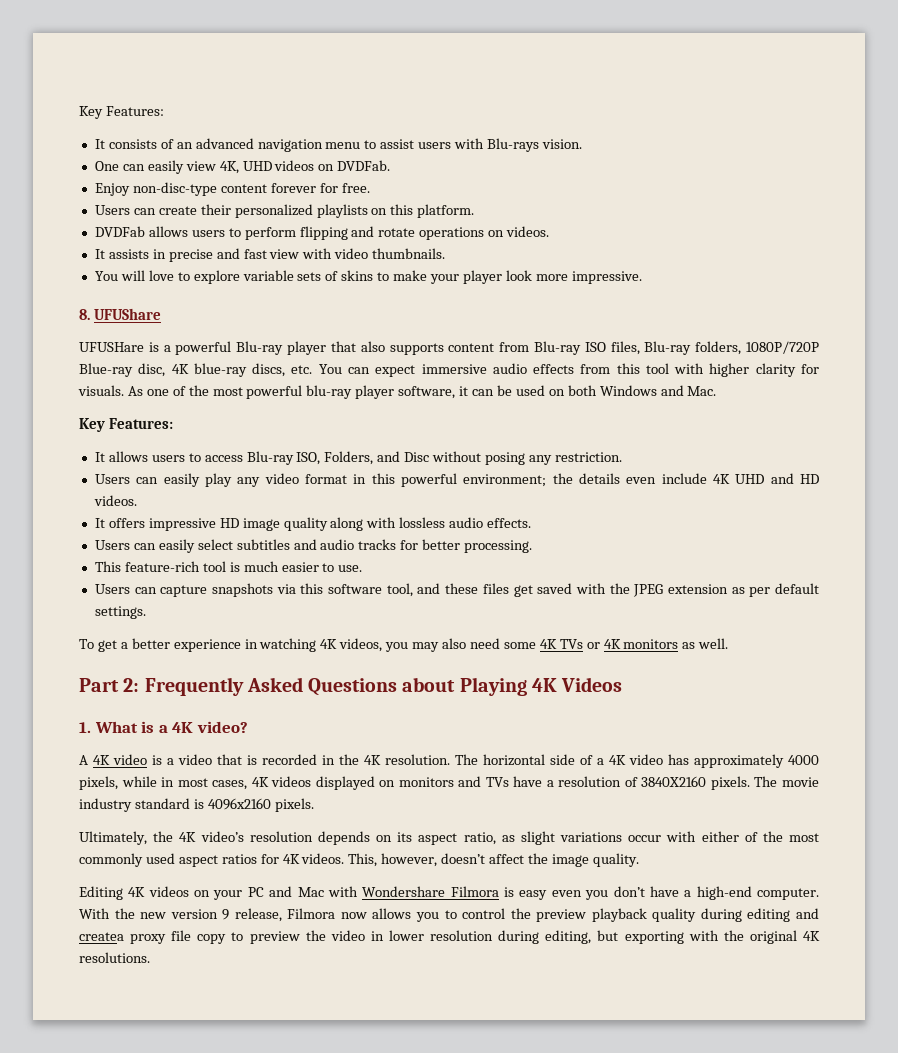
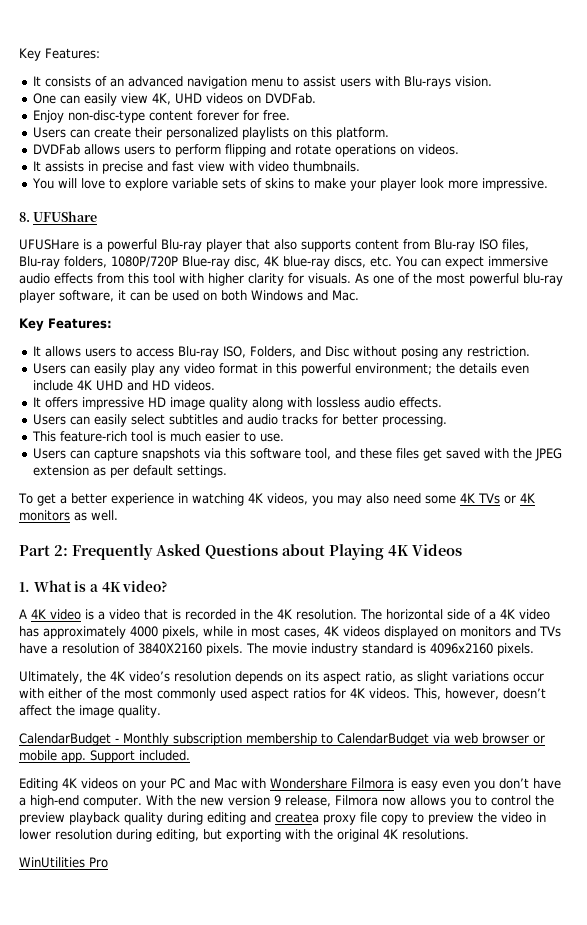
+ CalendarBudget - Monthly subscription membership to CalendarBudget via web browser or mobile app. Support included.
+ WinUtilities Pro

